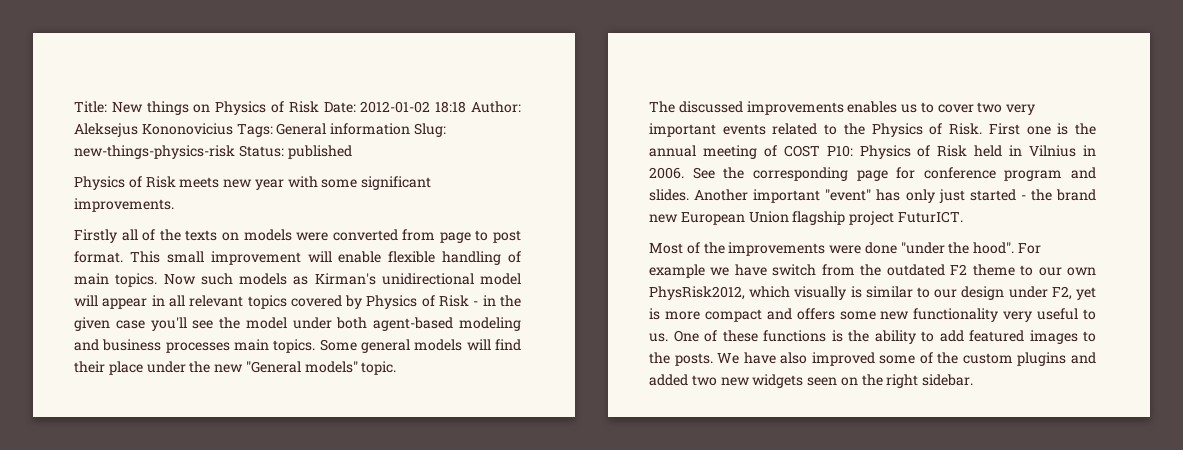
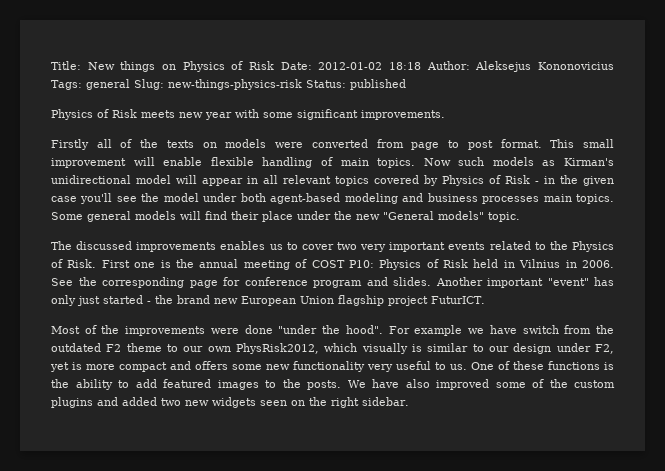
- Title: New things on Physics of Risk Date: 2012-01-02 18:18 Author: Aleksejus Kononovicius Tags: General information Slug: new-things-physics-risk Status: published
+ Title: New things on Physics of Risk Date: 2012-01-02 18:18 Author: Aleksejus Kononovicius Tags: general Slug: new-things-physics-risk Status: published

